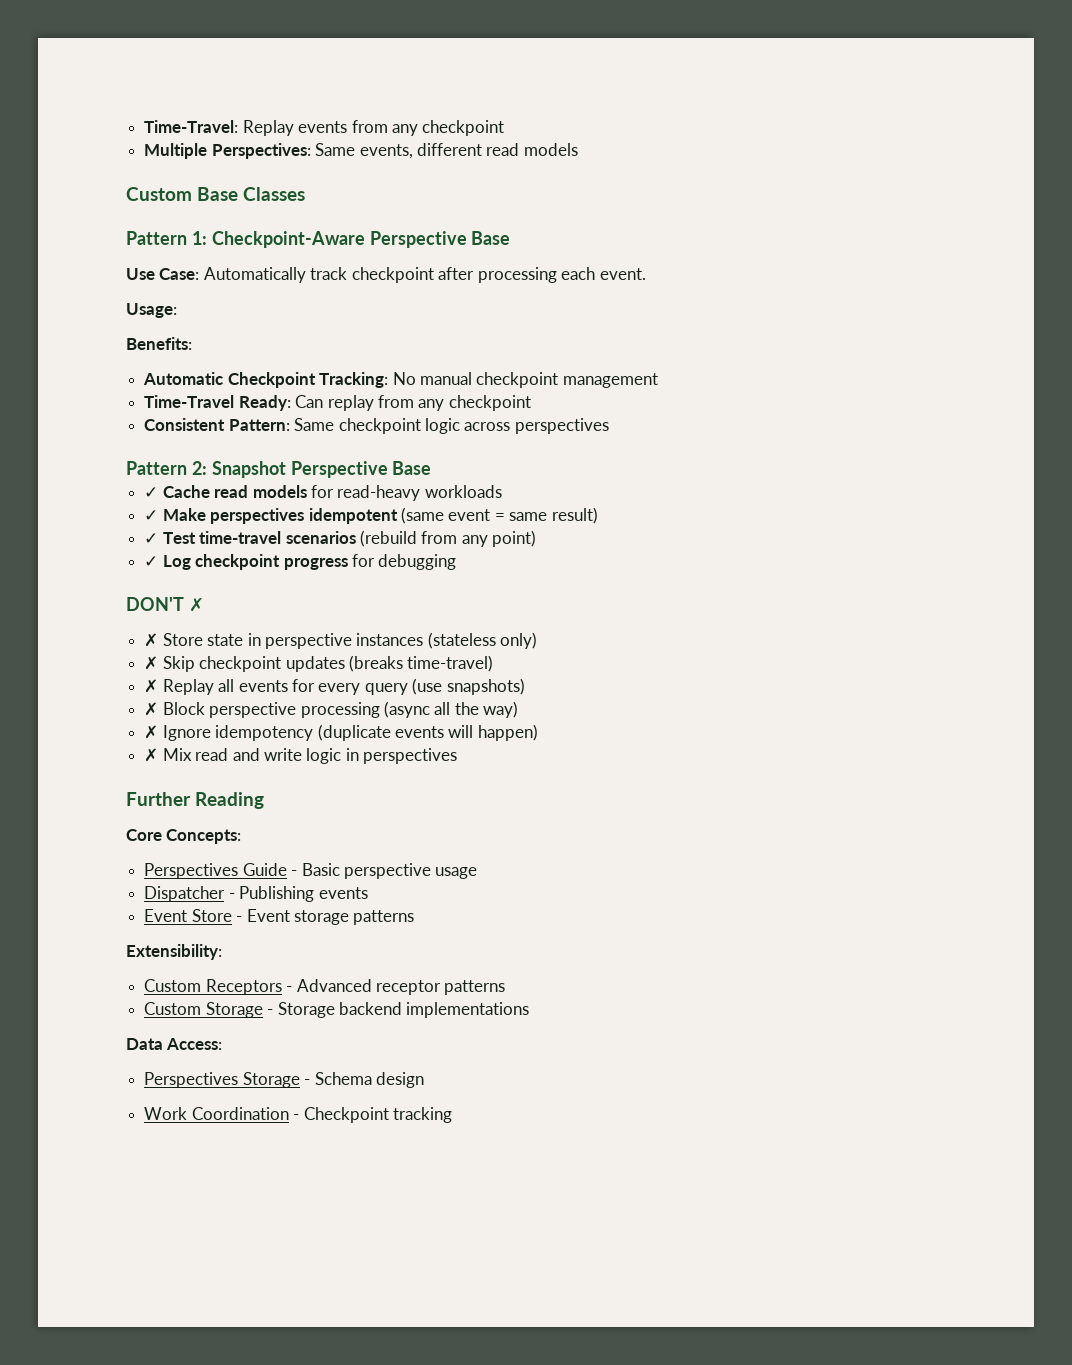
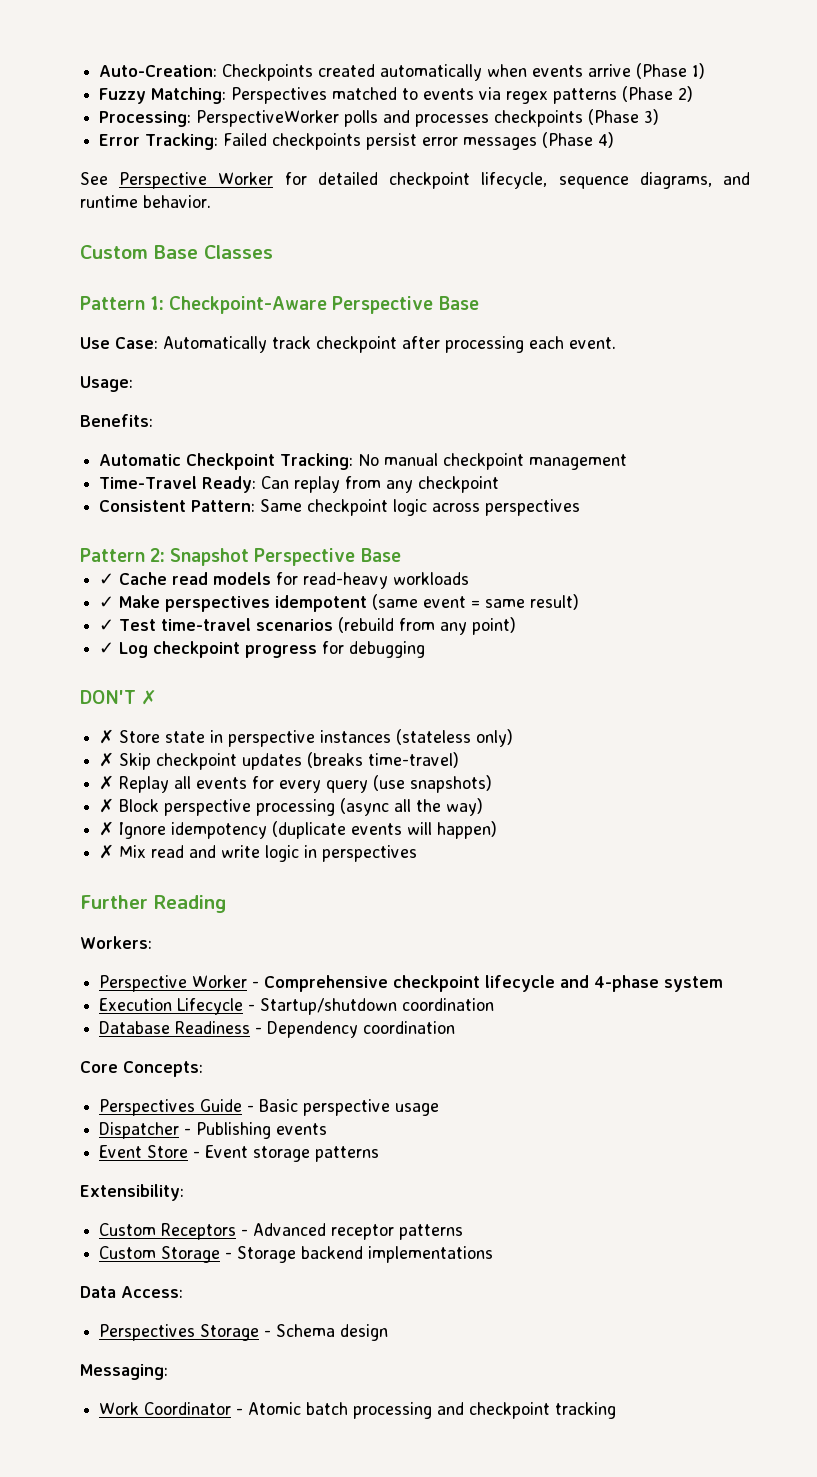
- Time-Travel: Replay events from any checkpoint
- Multiple Perspectives: Same events, different read models
+ Auto-Creation: Checkpoints created automatically when events arrive (Phase 1)
+ Fuzzy Matching: Perspectives matched to events via regex patterns (Phase 2)
+ Processing: PerspectiveWorker polls and processes checkpoints (Phase 3)
+ Error Tracking: Failed checkpoints persist error messages (Phase 4)
+ See Perspective Worker for detailed checkpoint lifecycle, sequence diagrams, and runtime behavior.
+ Workers:
+ Perspective Worker - Comprehensive checkpoint lifecycle and 4-phase system
+ Execution Lifecycle - Startup/shutdown coordination
+ Database Readiness - Dependency coordination
+ Messaging:
- Work Coordination - Checkpoint tracking
+ Work Coordinator - Atomic batch processing and checkpoint tracking

